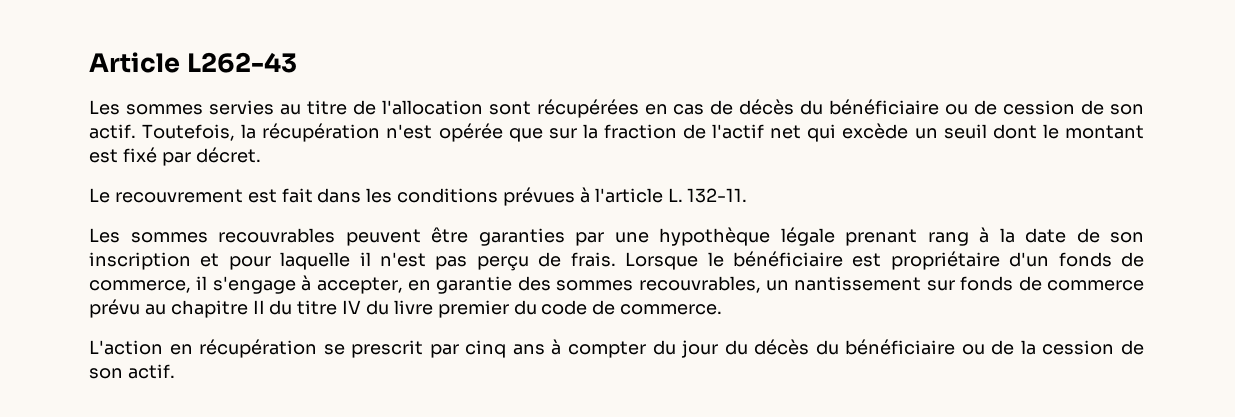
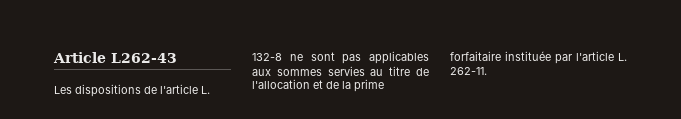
- Les sommes servies au titre de l'allocation sont récupérées en cas de décès du bénéficiaire ou de cession de son actif. Toutefois, la récupération n'est opérée que sur la fraction de l'actif net qui excède un seuil dont le montant est fixé par décret.
- Le recouvrement est fait dans les conditions prévues à l'article L. 132-11.
- Les sommes recouvrables peuvent être garanties par une hypothèque légale prenant rang à la date de son inscription et pour laquelle il n'est pas perçu de frais. Lorsque le bénéficiaire est propriétaire d'un fonds de commerce, il s'engage à accepter, en garantie des sommes recouvrables, un nantissement sur fonds de commerce prévu au chapitre II du titre IV du livre premier du code de commerce.
- L'action en récupération se prescrit par cinq ans à compter du jour du décès du bénéficiaire ou de la cession de son actif.
+ Les dispositions de l'article L. 132-8 ne sont pas applicables aux sommes servies au titre de l'allocation et de la prime forfaitaire instituée par l'article L. 262-11.

